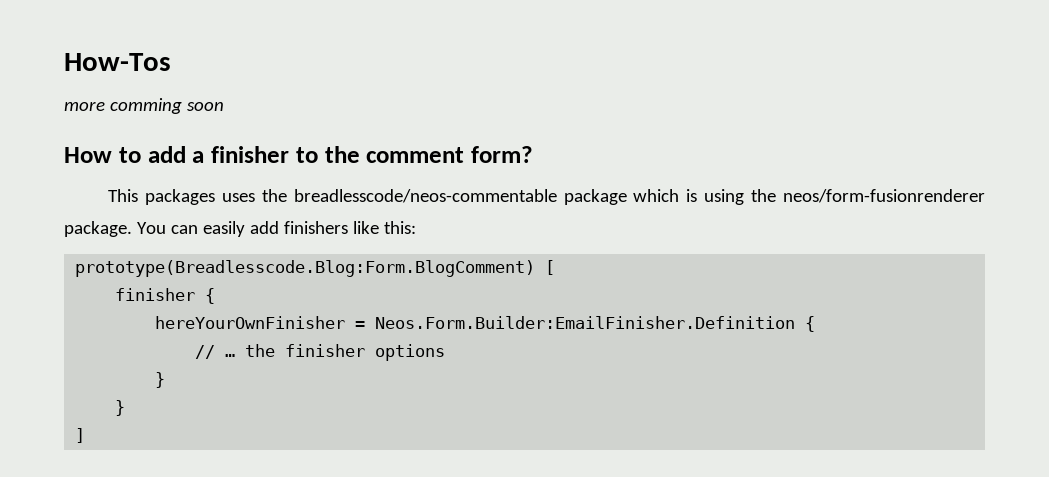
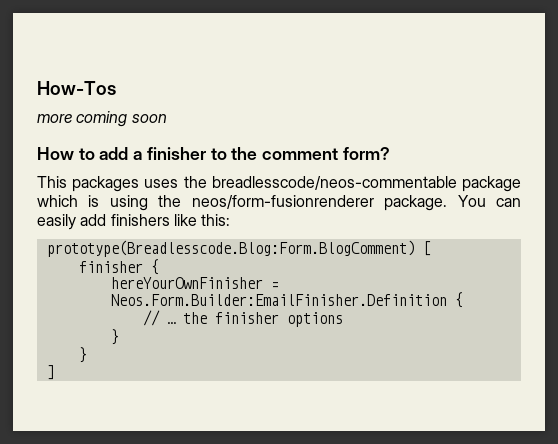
- more comming soon
+ more coming soon

